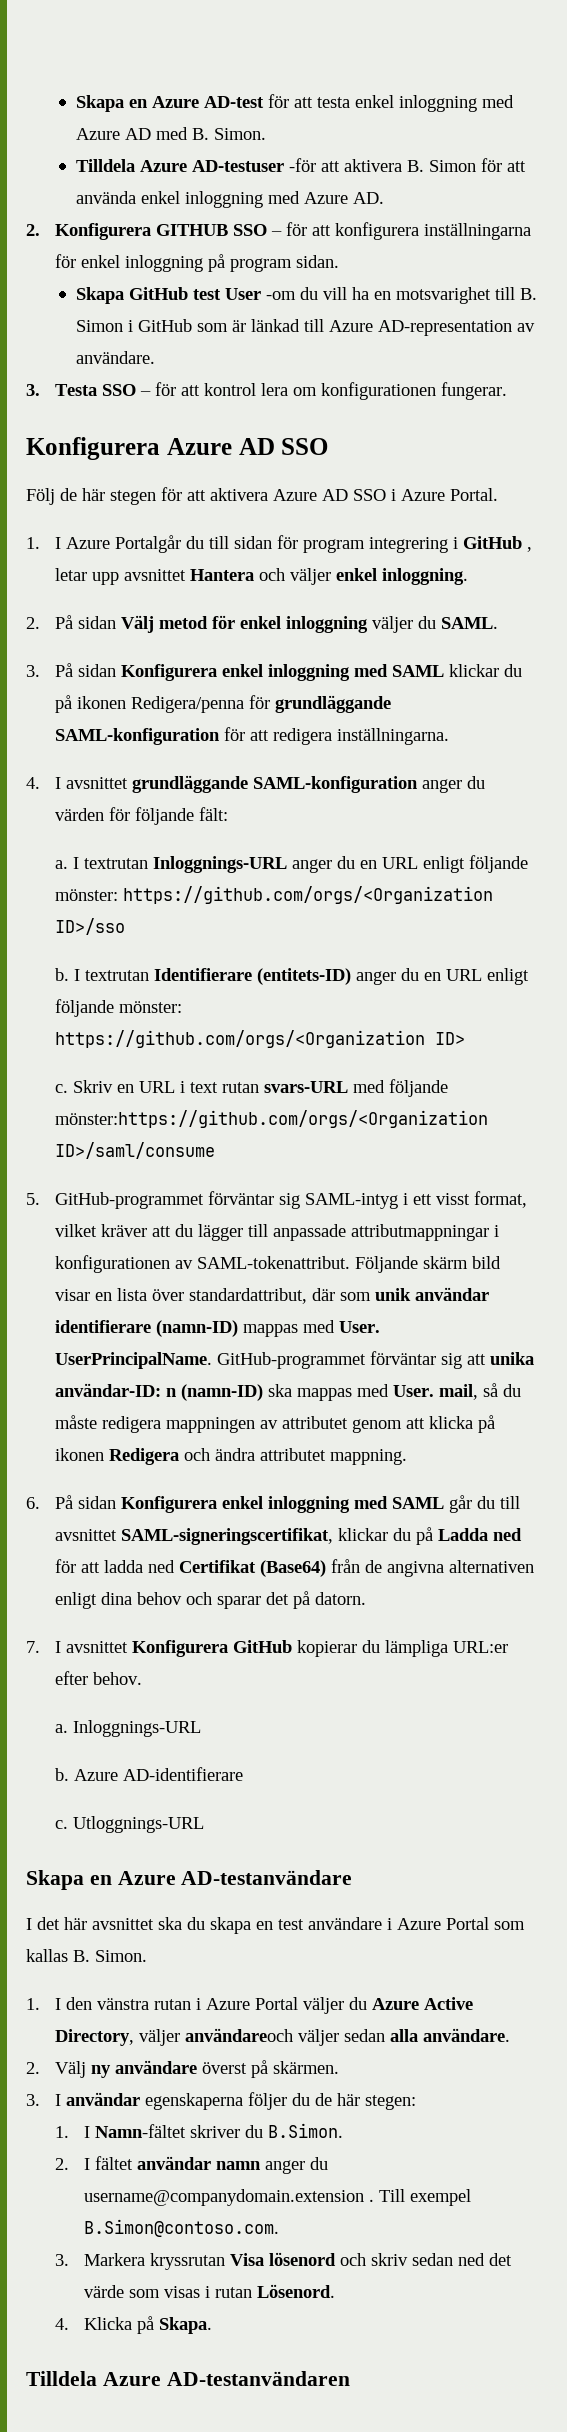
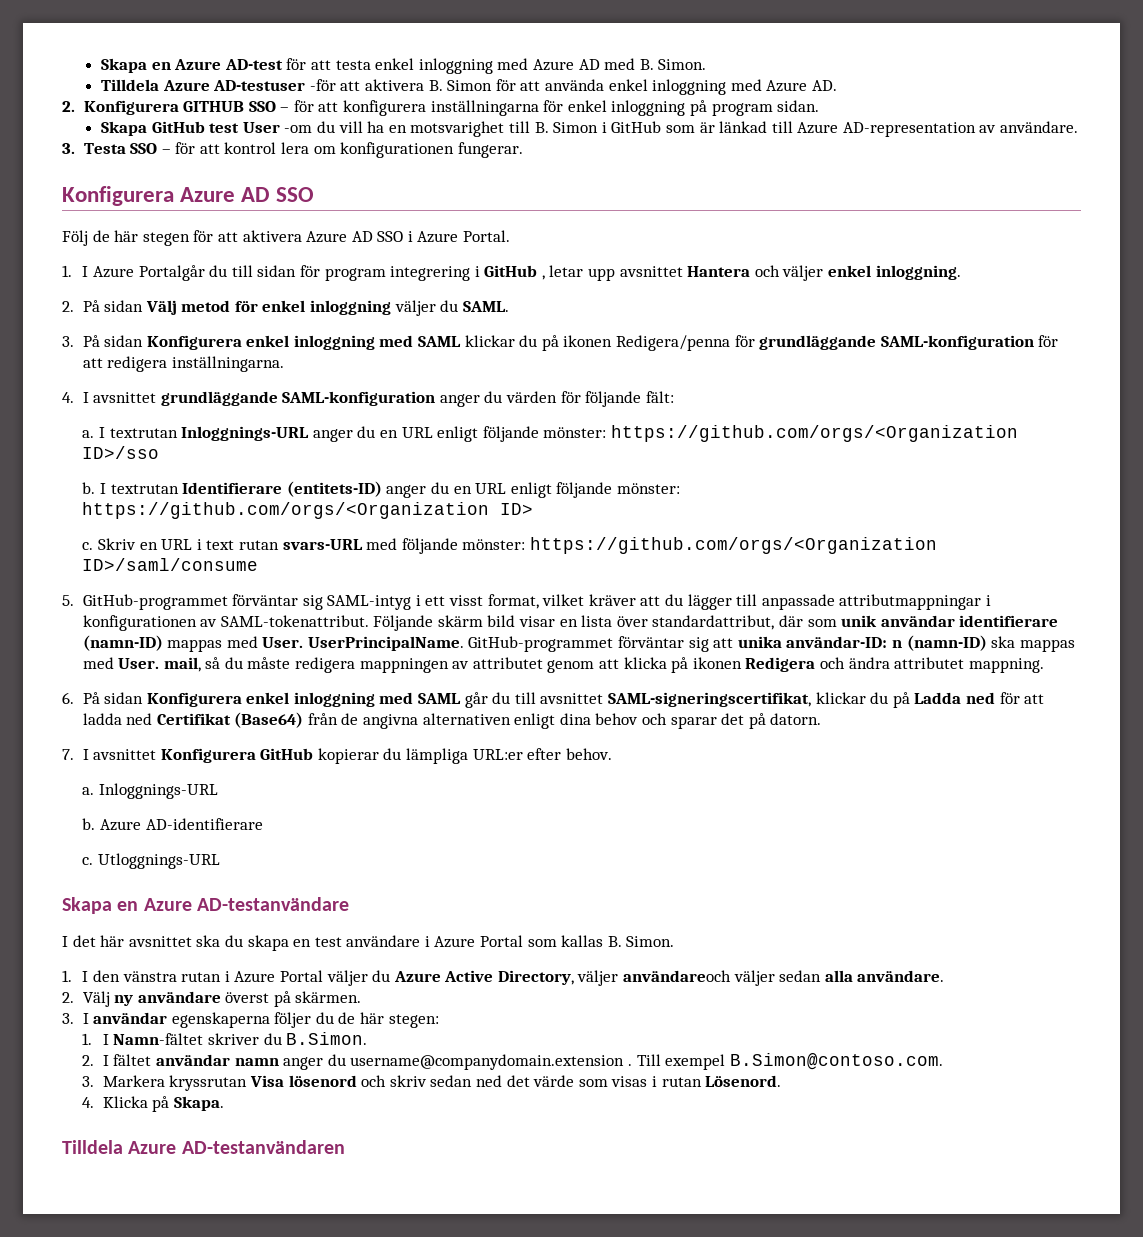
- Skriv en URL i text rutan svars-URL med följande mönster:https://github.com/orgs/<Organization ID>/saml/consume
+ Skriv en URL i text rutan svars-URL med följande mönster: https://github.com/orgs/<Organization ID>/saml/consume

